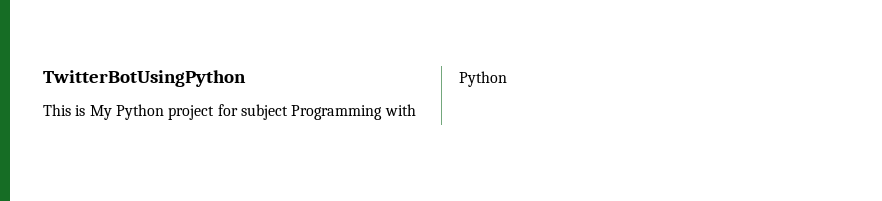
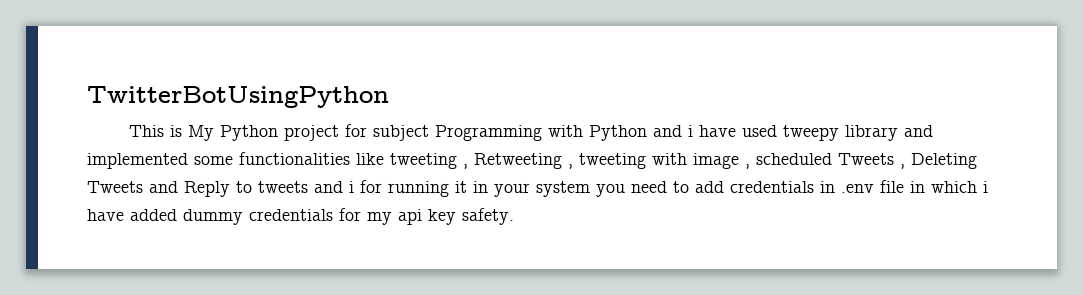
- This is My Python project for subject Programming with Python
+ This is My Python project for subject Programming with Python and i have used tweepy library and implemented some functionalities like tweeting , Retweeting , tweeting with image , scheduled Tweets , Deleting Tweets and Reply to tweets and i for running it in your system you need to add credentials in .env file in which i have added dummy credentials for my api key safety.

